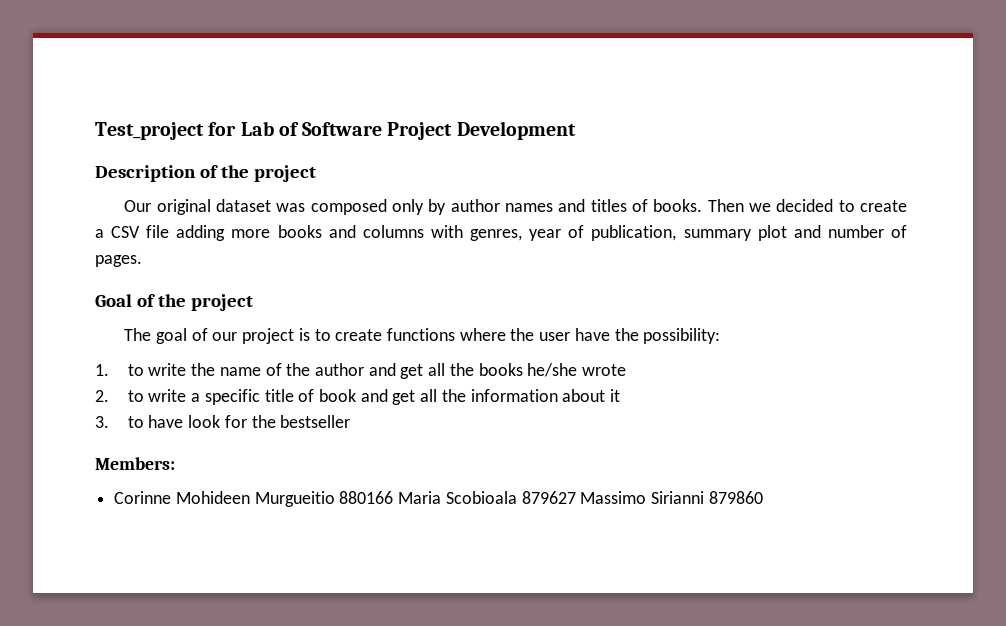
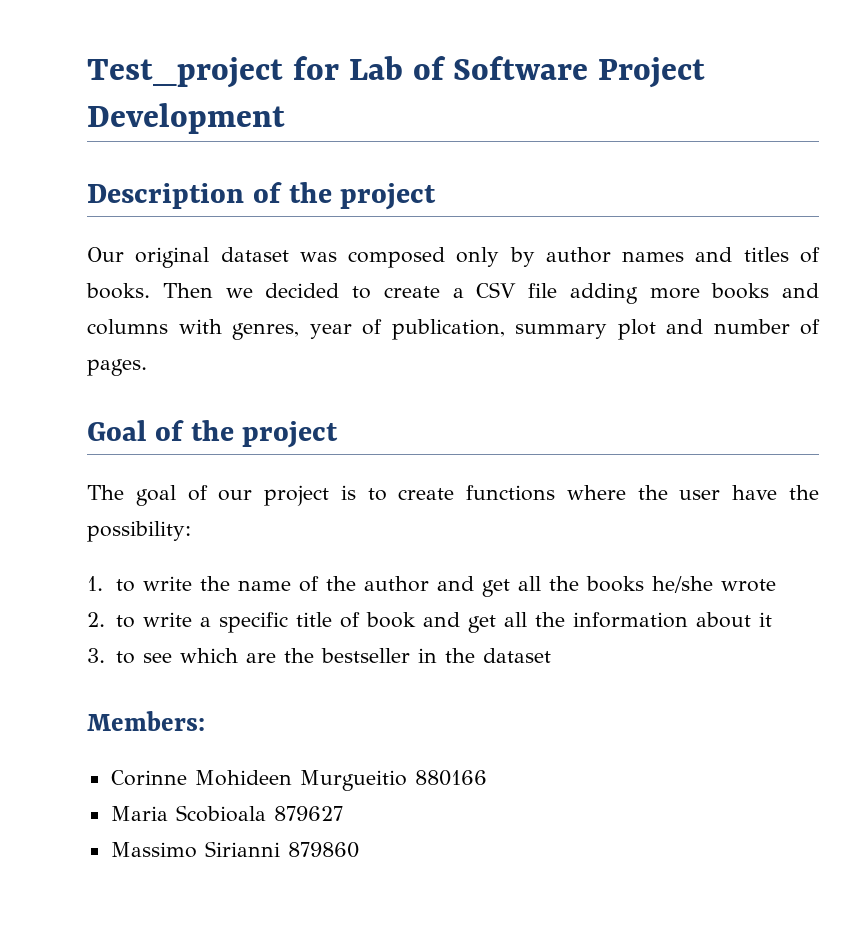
- 3. to have look for the bestseller
+ 3. to see which are the bestseller in the dataset
- Corinne Mohideen Murgueitio 880166 Maria Scobioala 879627 Massimo Sirianni 879860
+ Corinne Mohideen Murgueitio 880166
+ Maria Scobioala 879627
+ Massimo Sirianni 879860

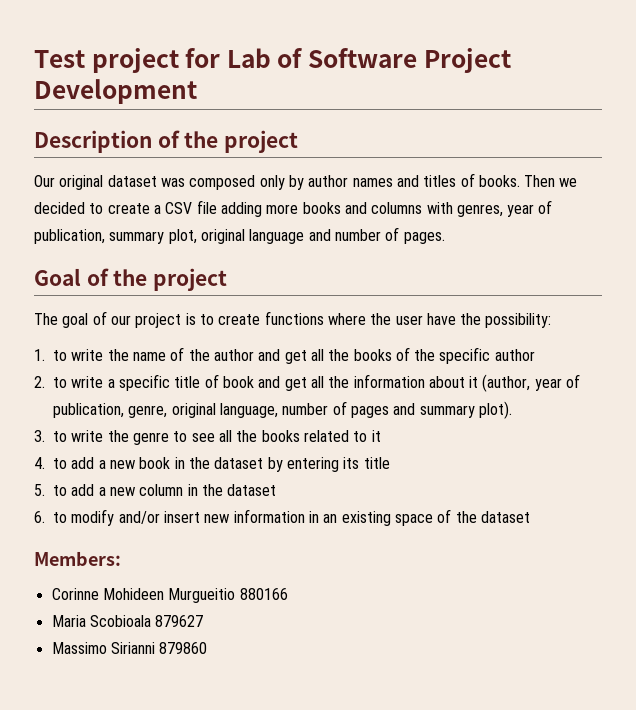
- Test_project for Lab of Software Project Development
+ Test project for Lab of Software Project Development
- Then we decided to create a CSV file adding more books and columns with genres, year of publication, summary plot and number of pages.
+ Then we decided to create a CSV file adding more books and columns with genres, year of publication, summary plot, original language and number of pages.
- 1. to write the name of the author and get all the books he/she wrote
+ 1. to write the name of the author and get all the books of the specific author
- 2. to write a specific title of book and get all the information about it
- 3. to see which are the bestseller in the dataset
+ 2. to write a specific title of book and get all the information about it (author, year of publication, genre, original language, number of pages and summary plot).
+ 3. to write the genre to see all the books related to it
+ 4. to add a new book in the dataset by entering its title
+ 5. to add a new column in the dataset
+ 6. to modify and/or insert new information in an existing space of the dataset

